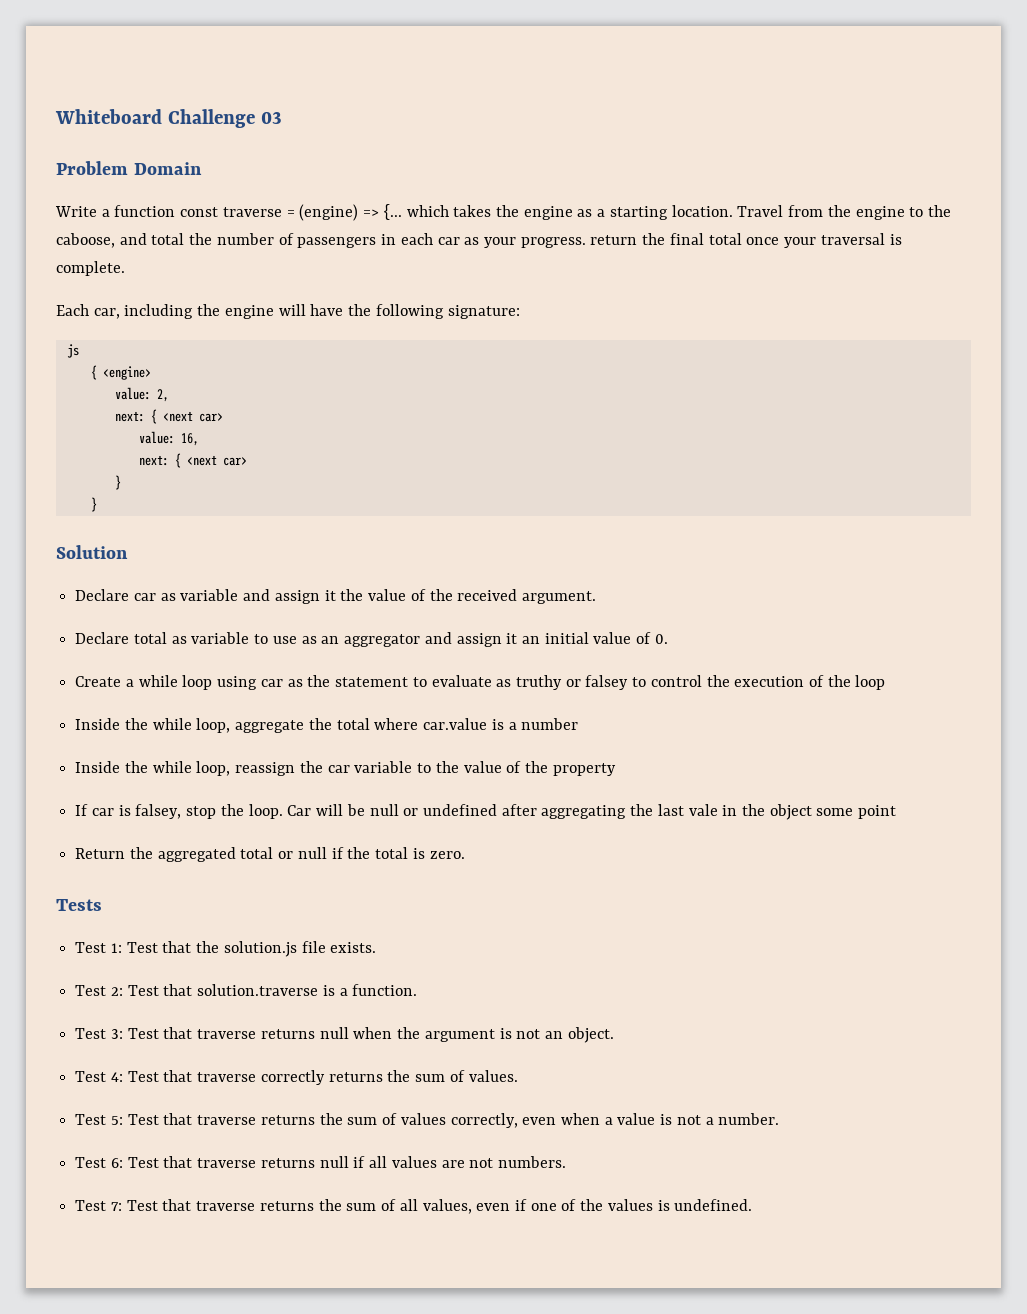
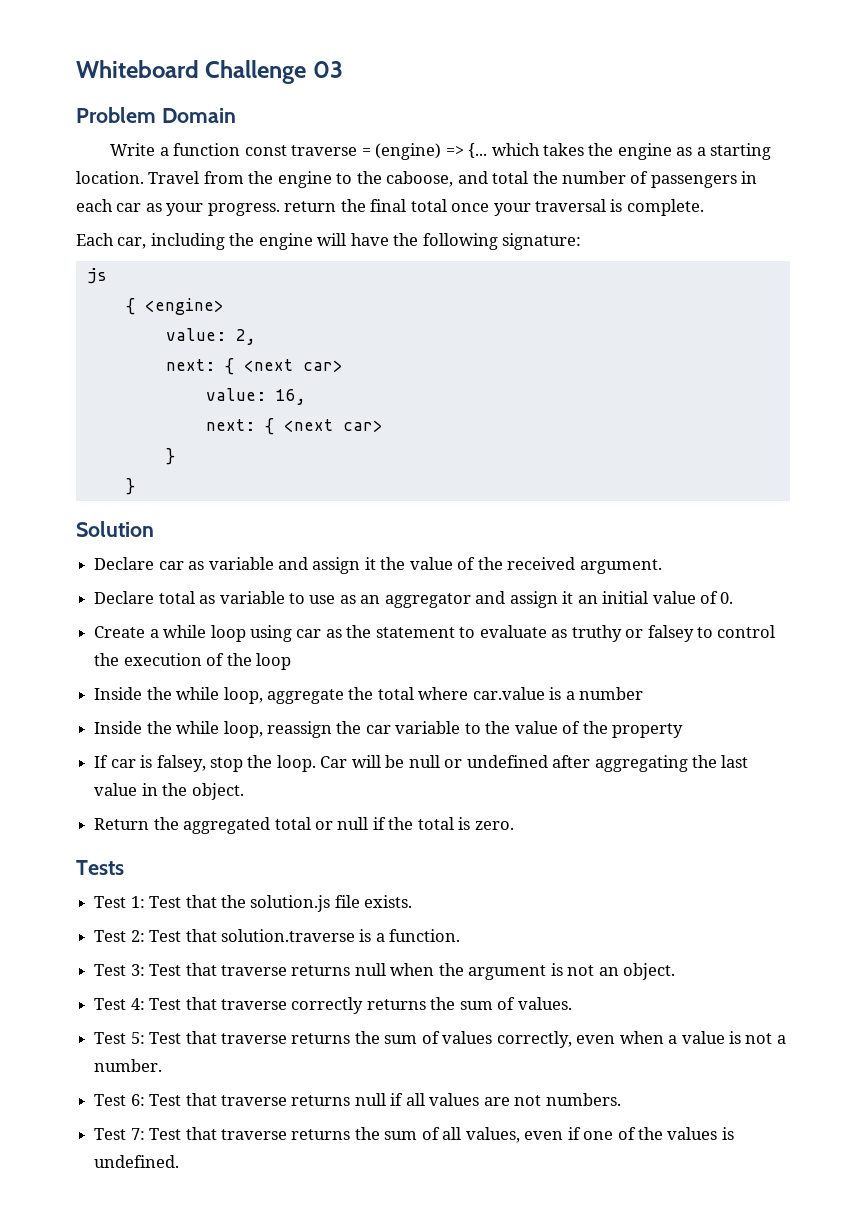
- Car will be null or undefined after aggregating the last vale in the object some point
+ Car will be null or undefined after aggregating the last value in the object.

